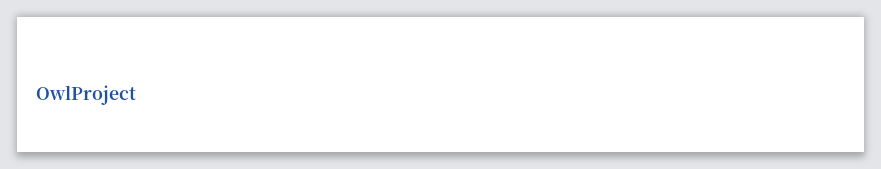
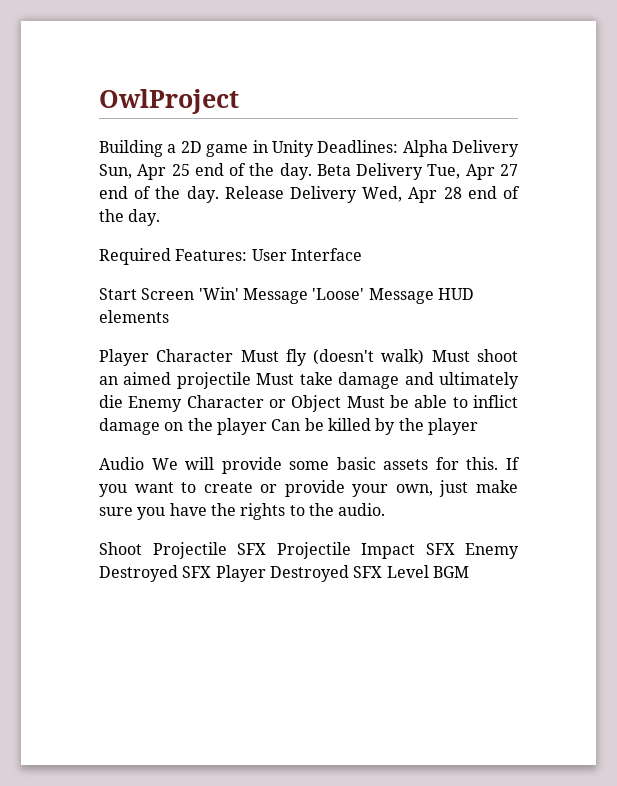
+ Building a 2D game in Unity Deadlines: Alpha Delivery Sun, Apr 25 end of the day. Beta Delivery Tue, Apr 27 end of the day. Release Delivery Wed, Apr 28 end of the day.
+ Required Features: User Interface
+ Start Screen 'Win' Message 'Loose' Message HUD elements
+ Player Character Must fly (doesn't walk) Must shoot an aimed projectile Must take damage and ultimately die Enemy Character or Object Must be able to inflict damage on the player Can be killed by the player
+ Audio We will provide some basic assets for this. If you want to create or provide your own, just make sure you have the rights to the audio.
+ Shoot Projectile SFX Projectile Impact SFX Enemy Destroyed SFX Player Destroyed SFX Level BGM

